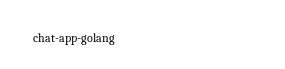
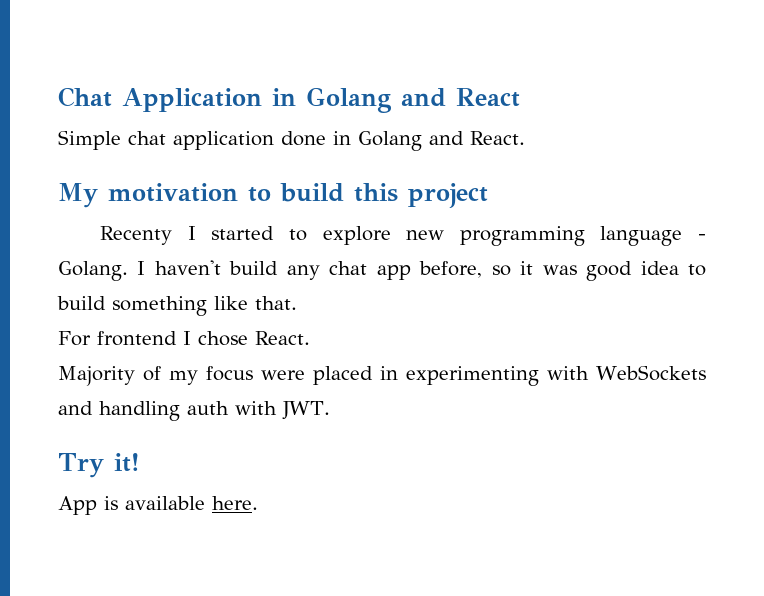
- chat-app-golang
+ Chat Application in Golang and React
+ Simple chat application done in Golang and React.
+ My motivation to build this project
+ Recenty I started to explore new programming language - Golang. I haven't build any chat app before, so it was good idea to build something like that.
+ For frontend I chose React.
+ Majority of my focus were placed in experimenting with WebSockets and handling auth with JWT.
+ Try it!
+ App is available here.

